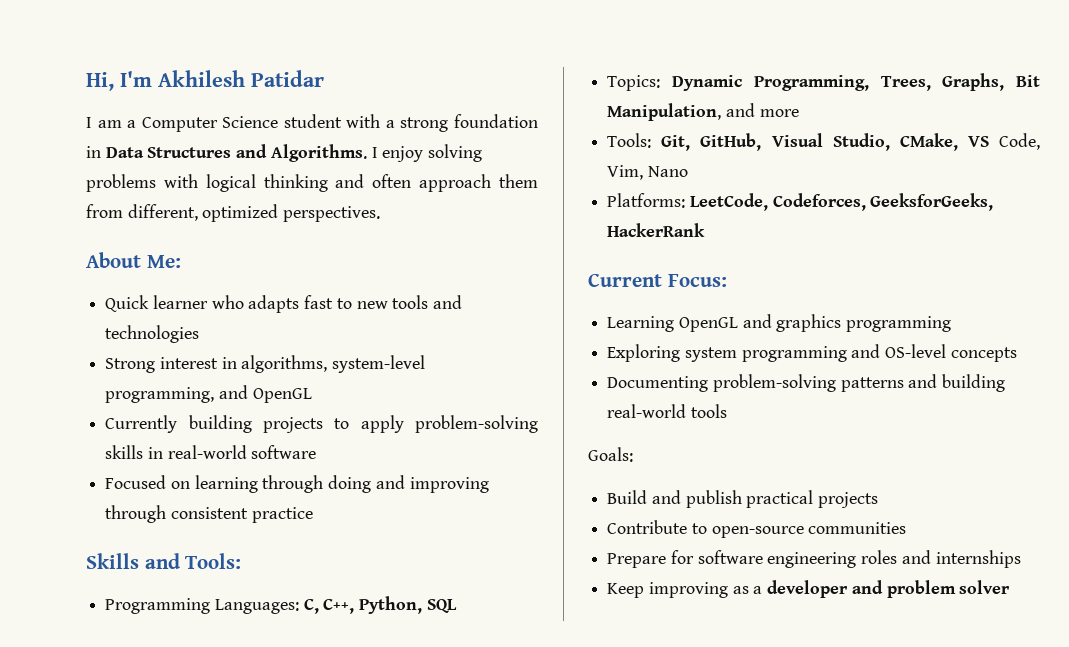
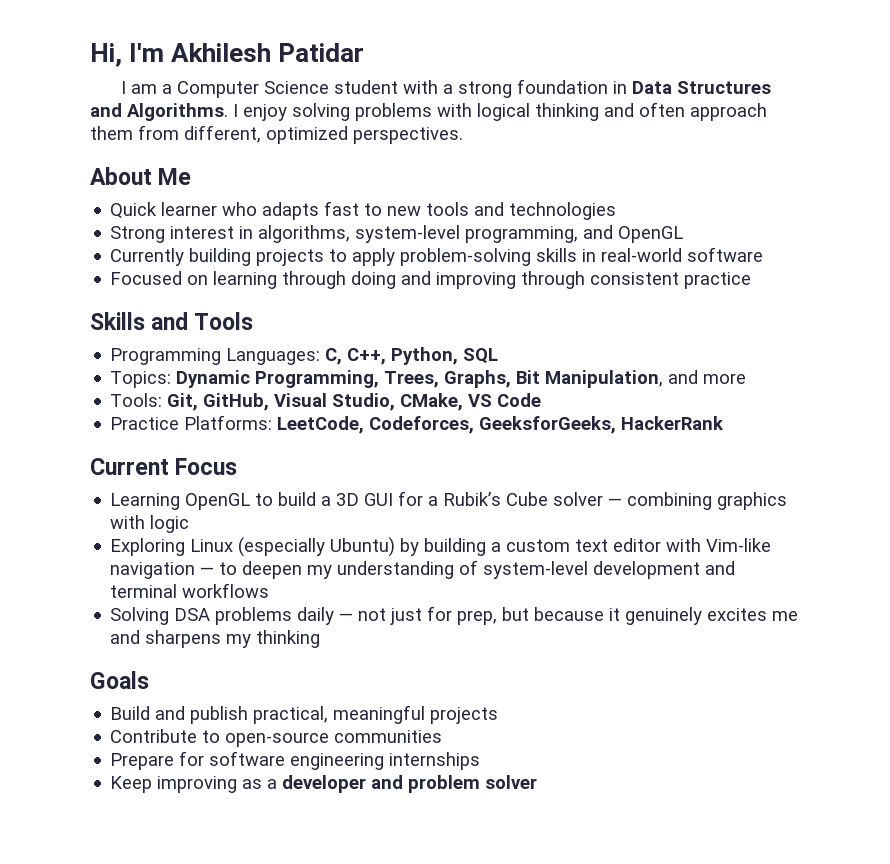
- About Me:
+ About Me
- Skills and Tools:
+ Skills and Tools
- Tools: Git, GitHub, Visual Studio, CMake, VS Code, Vim, Nano
- Platforms: LeetCode, Codeforces, GeeksforGeeks, HackerRank
+ Tools: Git, GitHub, Visual Studio, CMake, VS Code
+ Practice Platforms: LeetCode, Codeforces, GeeksforGeeks, HackerRank
- Current Focus:
+ Current Focus
- Learning OpenGL and graphics programming
- Exploring system programming and OS-level concepts
- Documenting problem-solving patterns and building real-world tools
- Goals:
+ Learning OpenGL to build a 3D GUI for a Rubik’s Cube solver — combining graphics with logic
+ Exploring Linux (especially Ubuntu) by building a custom text editor with Vim-like navigation — to deepen my understanding of system-level development and terminal workflows
+ Solving DSA problems daily — not just for prep, but because it genuinely excites me and sharpens my thinking
+ Goals
- Build and publish practical projects
+ Build and publish practical, meaningful projects
- Prepare for software engineering roles and internships
+ Prepare for software engineering internships

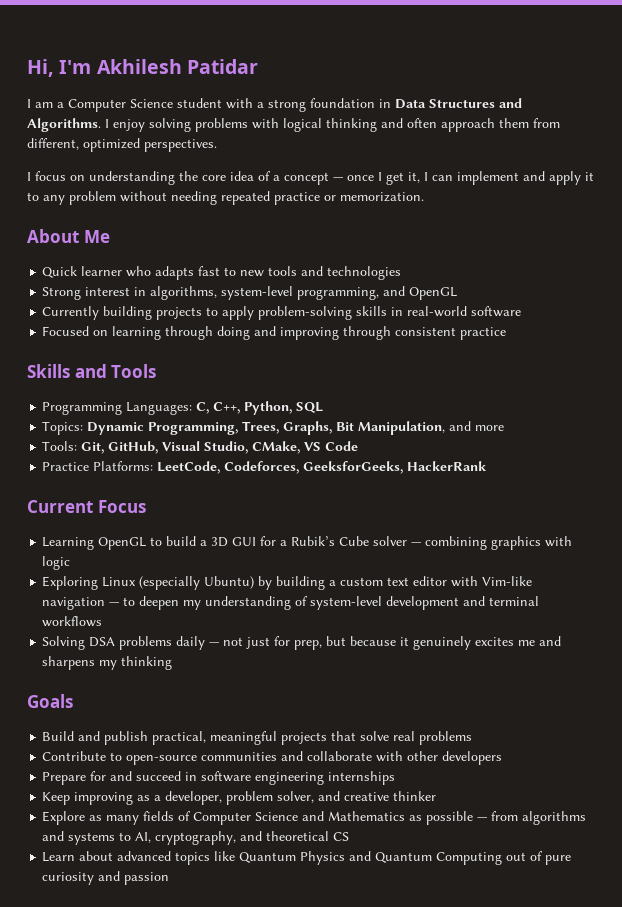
+ I focus on understanding the core idea of a concept — once I get it, I can implement and apply it to any problem without needing repeated practice or memorization.
- Build and publish practical, meaningful projects
+ Build and publish practical, meaningful projects that solve real problems
- Contribute to open-source communities
+ Contribute to open-source communities and collaborate with other developers
- Prepare for software engineering internships
+ Prepare for and succeed in software engineering internships
- Keep improving as a developer and problem solver
+ Keep improving as a developer, problem solver, and creative thinker
+ Explore as many fields of Computer Science and Mathematics as possible — from algorithms and systems to AI, cryptography, and theoretical CS
+ Learn about advanced topics like Quantum Physics and Quantum Computing out of pure curiosity and passion

